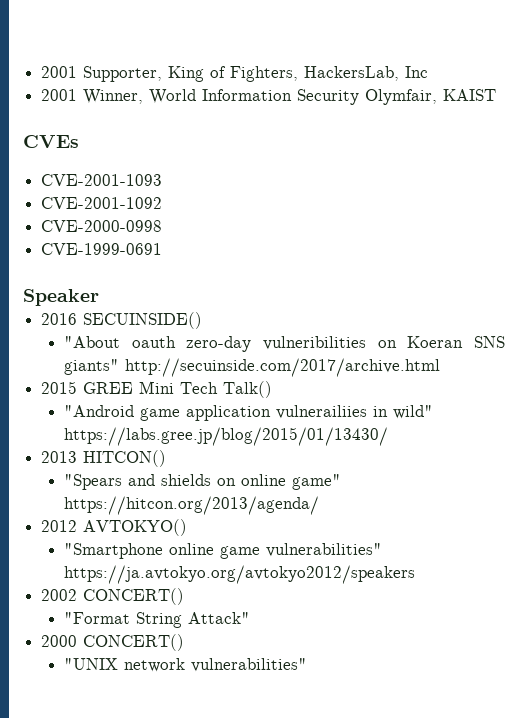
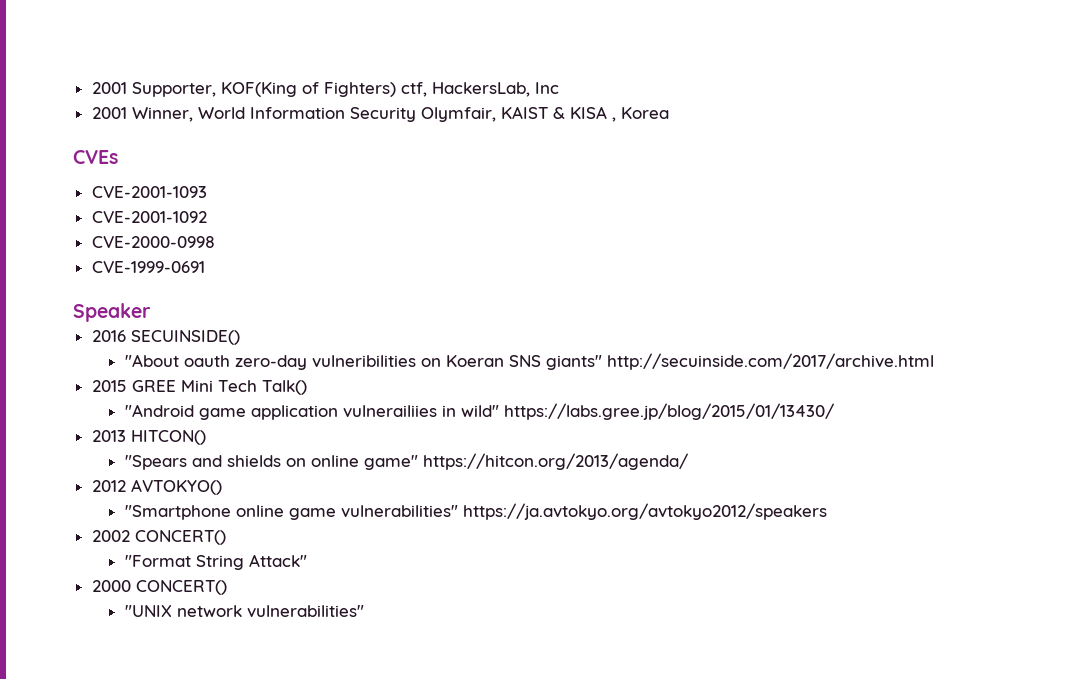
- 2001 Supporter, King of Fighters, HackersLab, Inc
+ 2001 Supporter, KOF(King of Fighters) ctf, HackersLab, Inc
- 2001 Winner, World Information Security Olymfair, KAIST
+ 2001 Winner, World Information Security Olymfair, KAIST & KISA , Korea

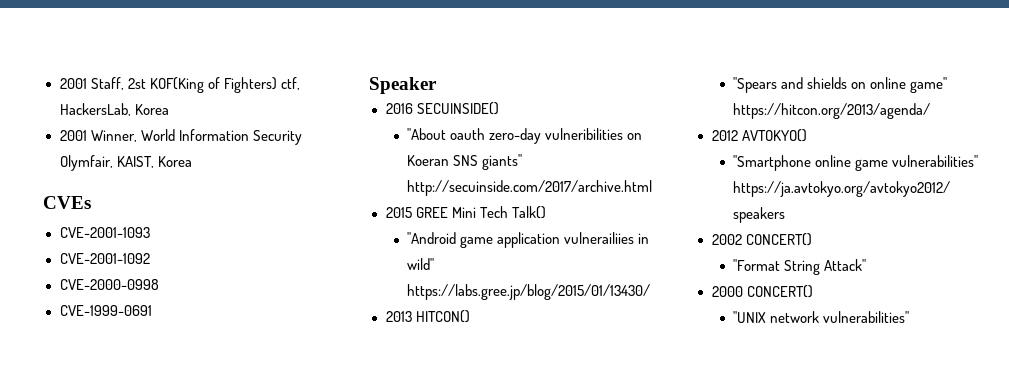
- 2001 Supporter, KOF(King of Fighters) ctf, HackersLab, Inc
+ 2001 Staff, 2st KOF(King of Fighters) ctf, HackersLab, Korea
- 2001 Winner, World Information Security Olymfair, KAIST & KISA , Korea
+ 2001 Winner, World Information Security Olymfair, KAIST, Korea

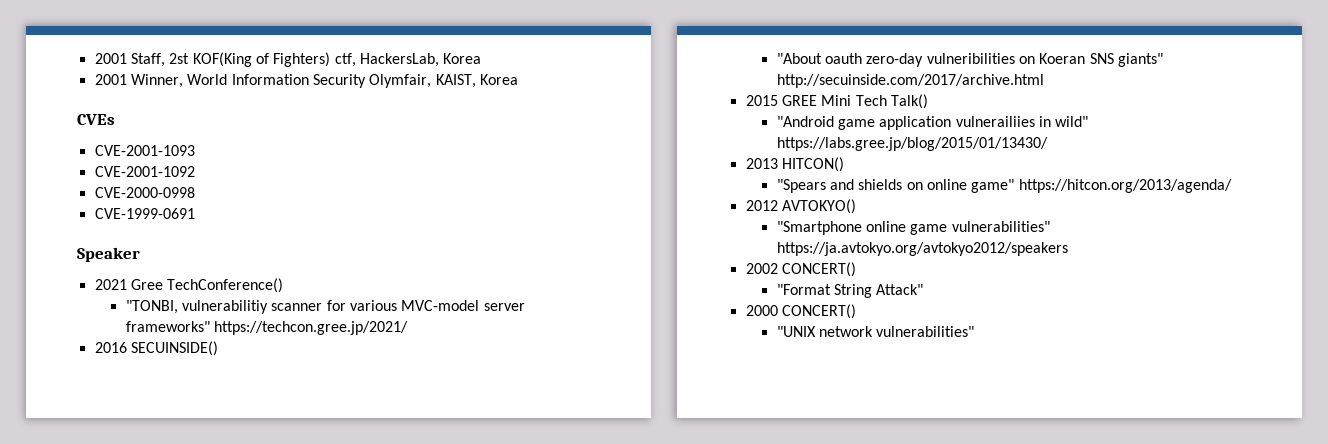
+ 2021 Gree TechConference()
+ "TONBI, vulnerabilitiy scanner for various MVC-model server frameworks" https://techcon.gree.jp/2021/

